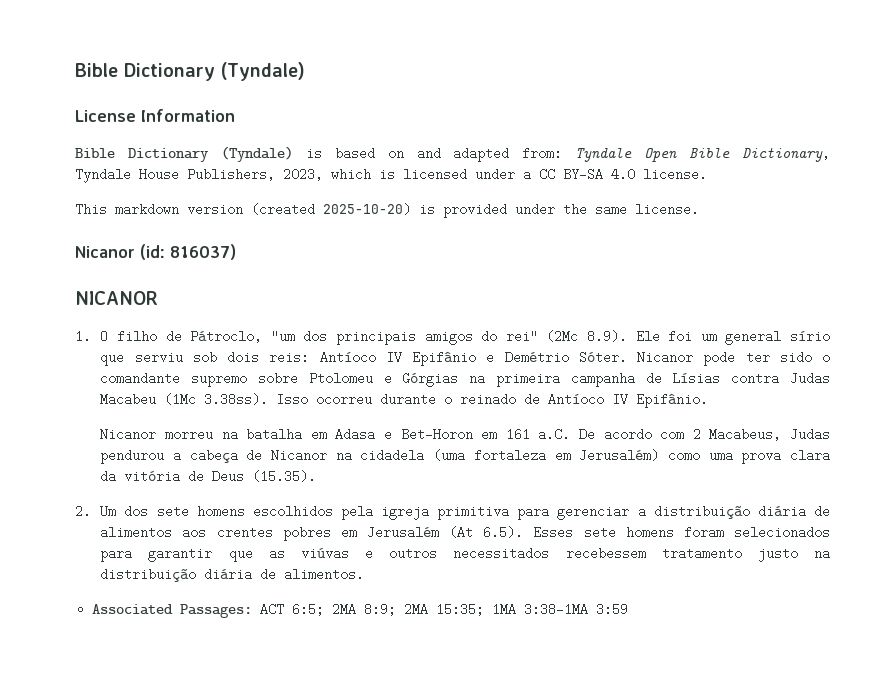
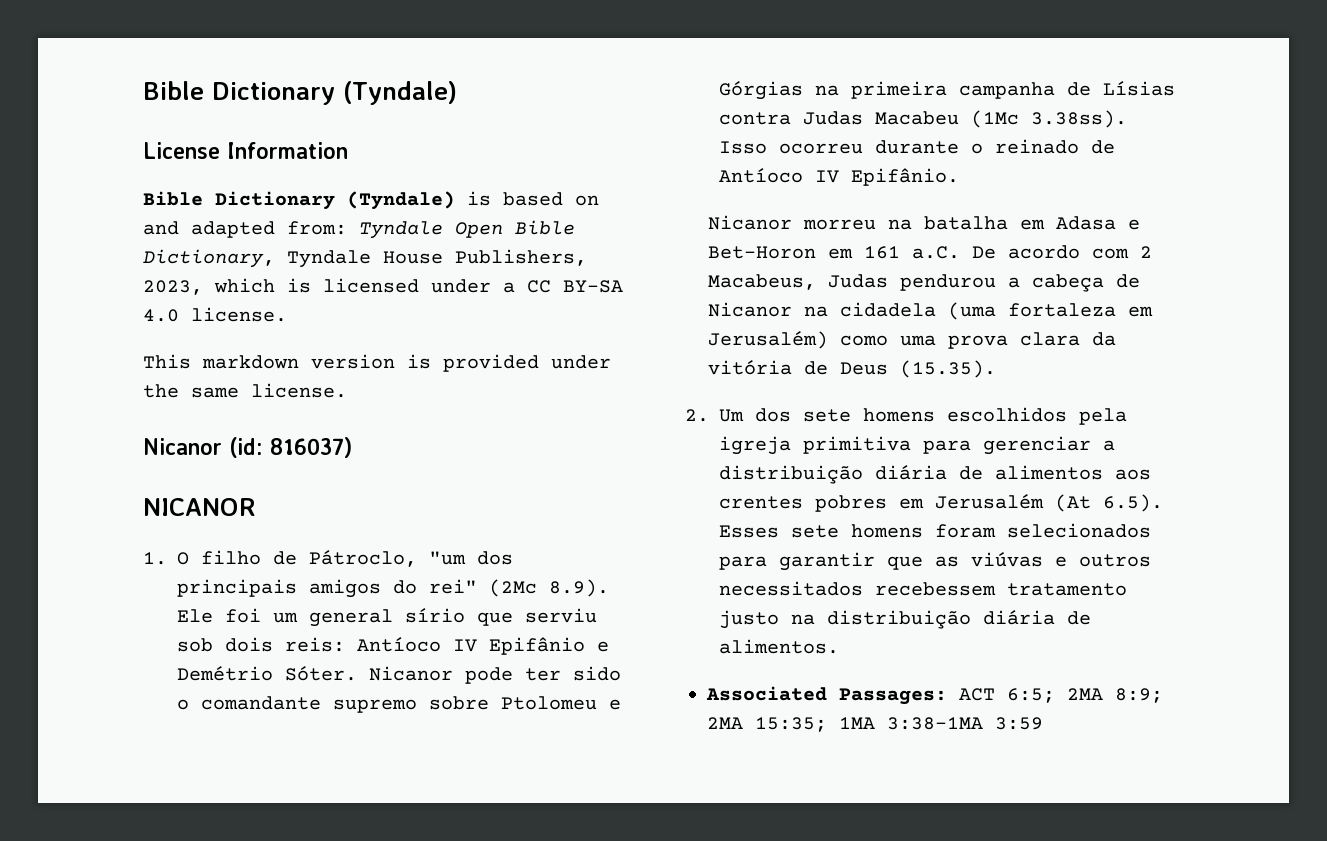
- This markdown version (created 2025-10-20) is provided under the same license.
+ This markdown version is provided under the same license.

